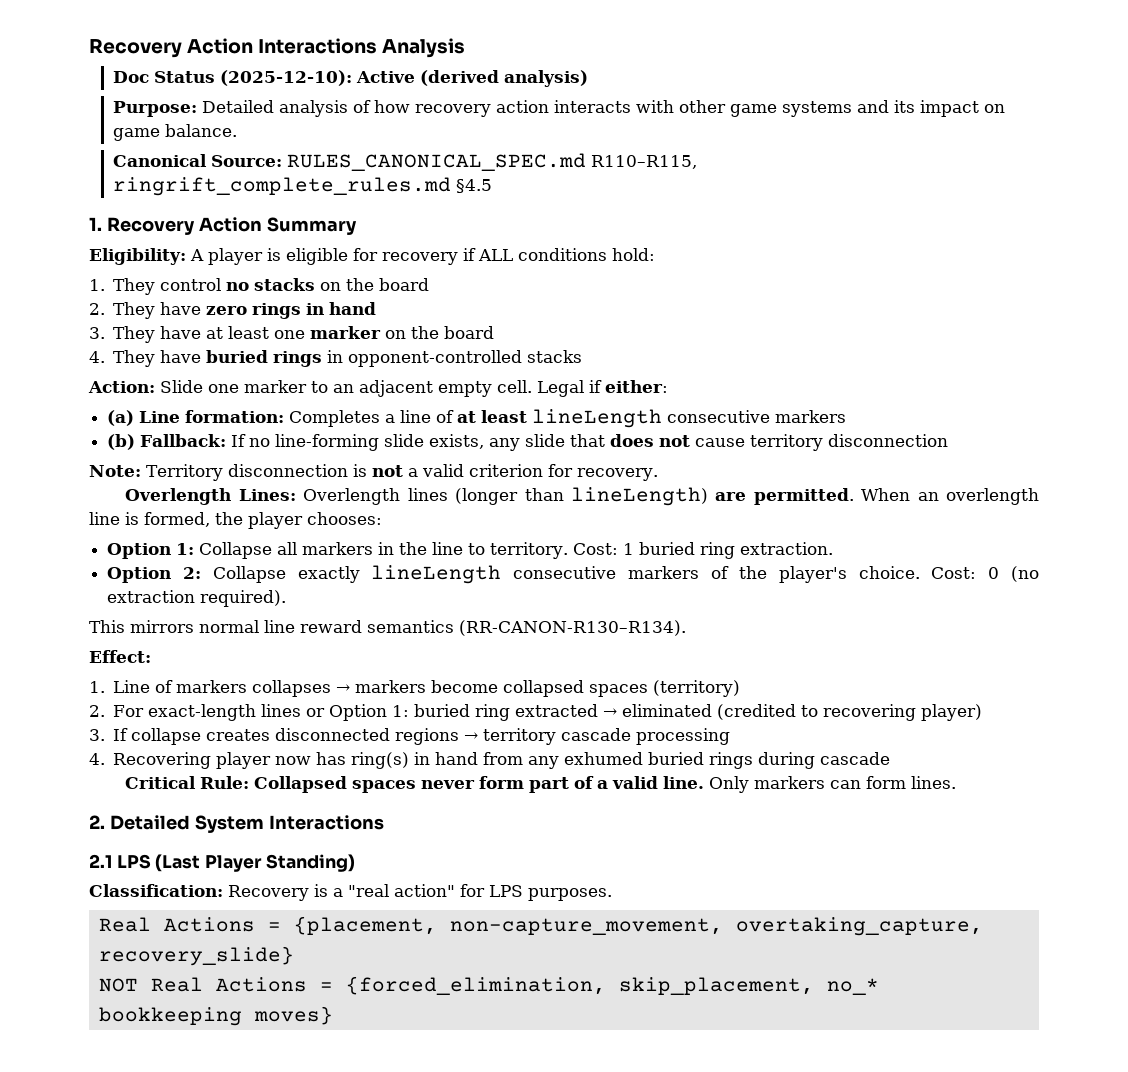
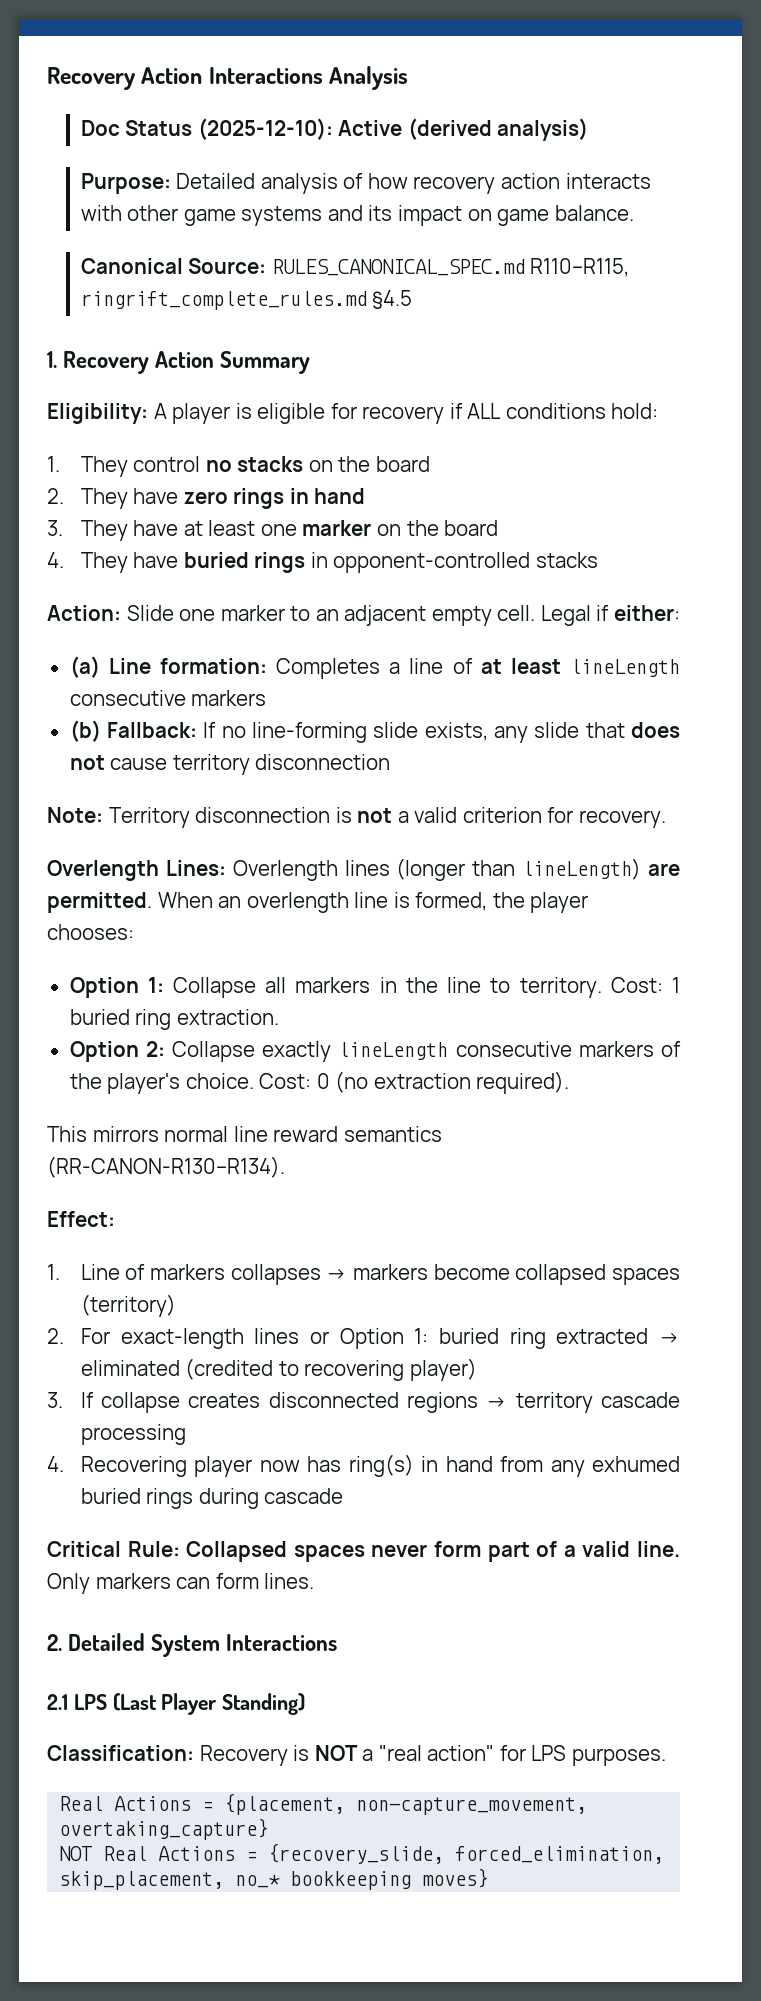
- Classification: Recovery is a "real action" for LPS purposes.
+ Classification: Recovery is NOT a "real action" for LPS purposes.
- Real Actions = {placement, non-capture_movement, overtaking_capture, recovery_slide}
+ Real Actions = {placement, non-capture_movement, overtaking_capture}
- NOT Real Actions = {forced_elimination, skip_placement, no_* bookkeeping moves}
+ NOT Real Actions = {recovery_slide, forced_elimination, skip_placement, no_* bookkeeping moves}

